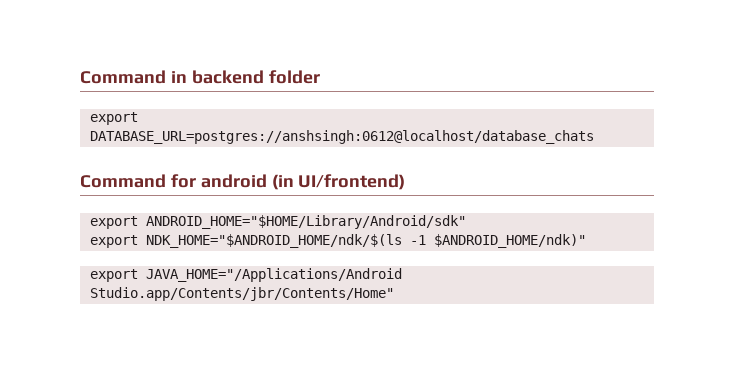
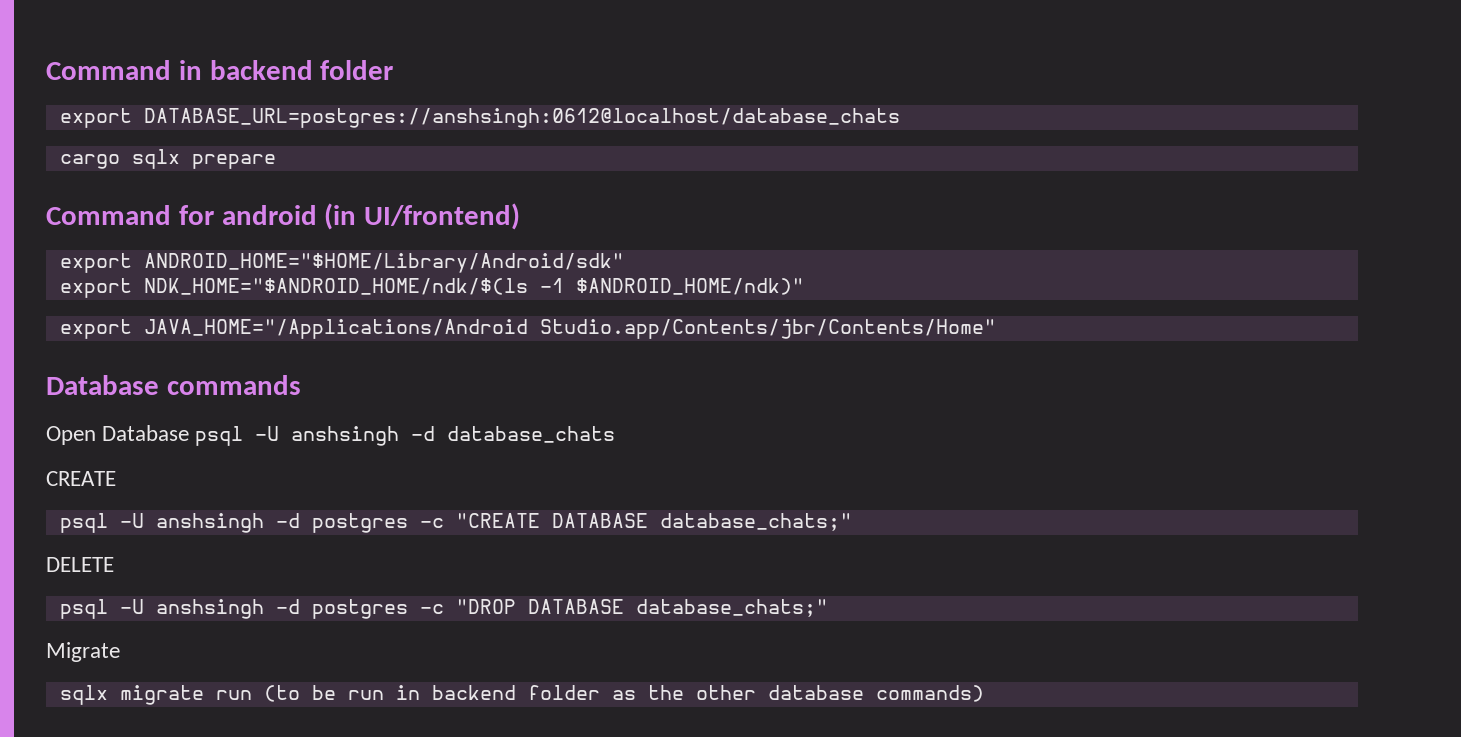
+ cargo sqlx prepare
+ Database commands
+ Open Database psql -U anshsingh -d database_chats
+ CREATE
+ psql -U anshsingh -d postgres -c "CREATE DATABASE database_chats;"
+ DELETE
+ psql -U anshsingh -d postgres -c "DROP DATABASE database_chats;"
+ Migrate
+ sqlx migrate run (to be run in backend folder as the other database commands)

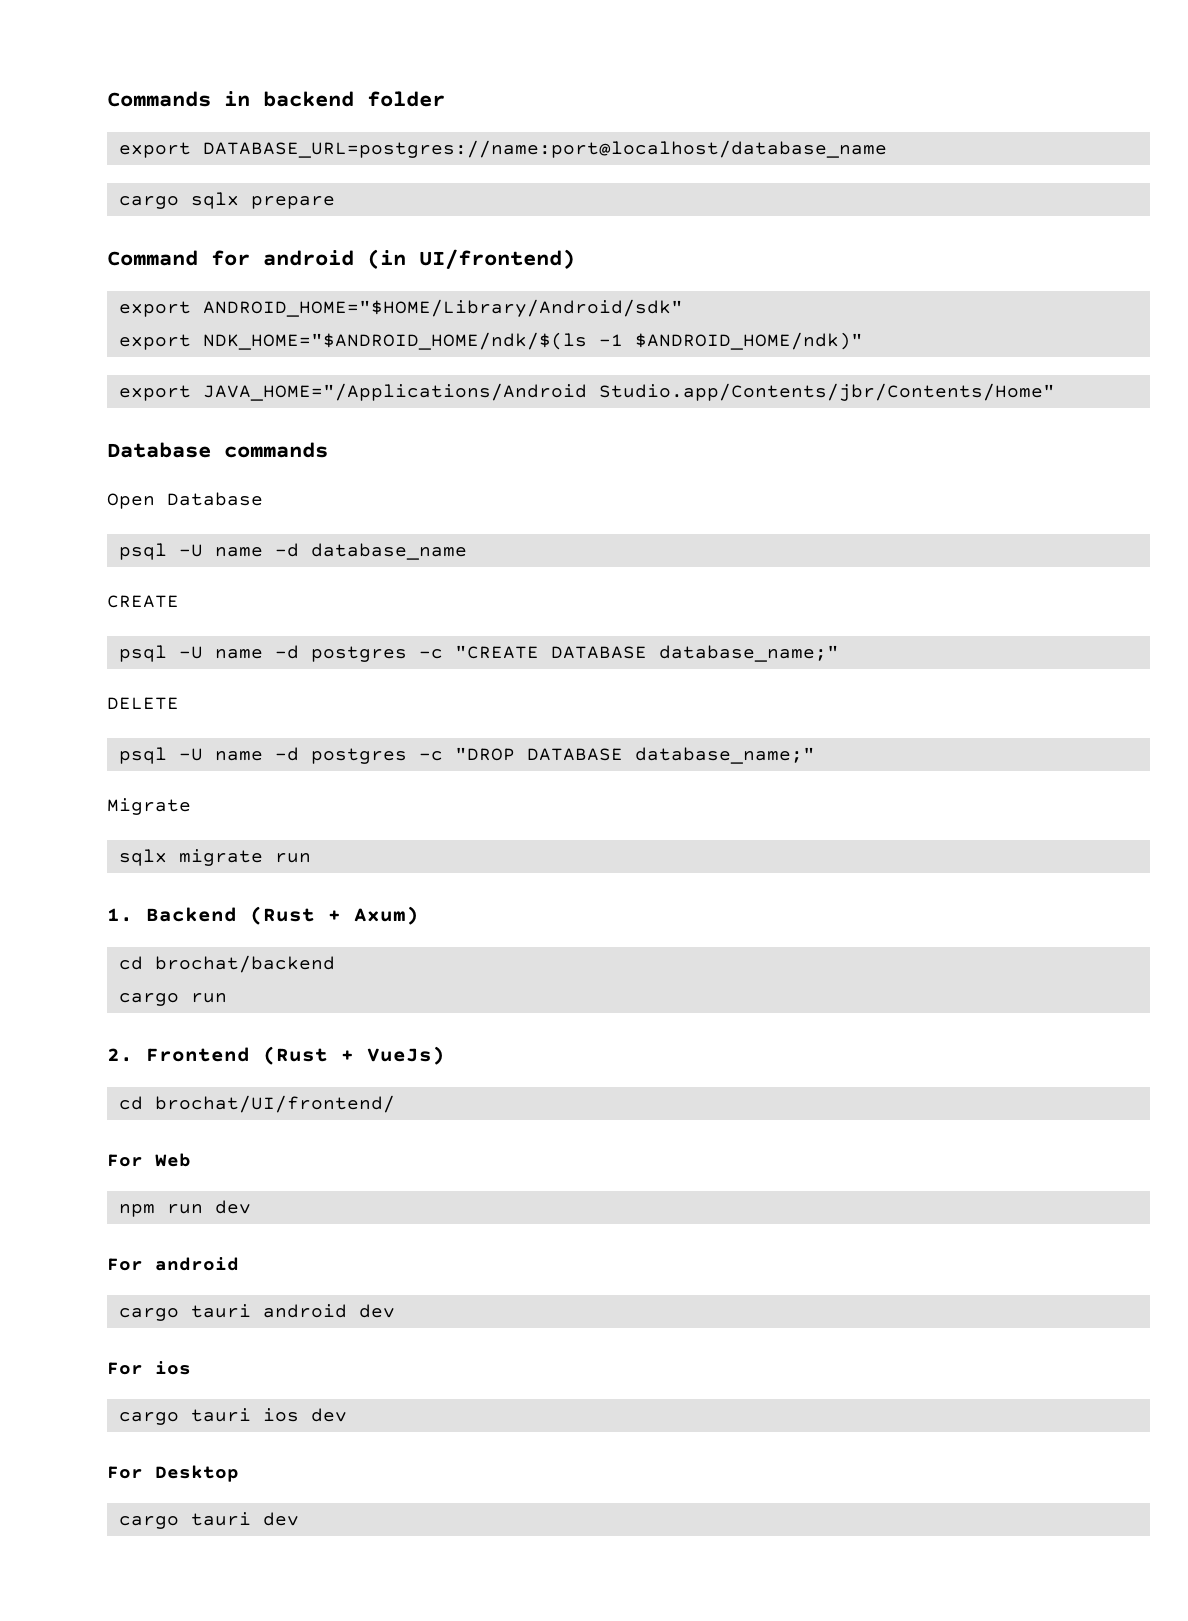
- Command in backend folder
+ Commands in backend folder
- export DATABASE_URL=postgres://anshsingh:0612@localhost/database_chats
+ export DATABASE_URL=postgres://name:port@localhost/database_name
- Open Database psql -U anshsingh -d database_chats
+ Open Database
+ psql -U name -d database_name
- psql -U anshsingh -d postgres -c "CREATE DATABASE database_chats;"
+ psql -U name -d postgres -c "CREATE DATABASE database_name;"
- psql -U anshsingh -d postgres -c "DROP DATABASE database_chats;"
+ psql -U name -d postgres -c "DROP DATABASE database_name;"
- sqlx migrate run (to be run in backend folder as the other database commands)
+ sqlx migrate run
+ 1. Backend (Rust + Axum)
+ cd brochat/backend
+ cargo run
+ 2. Frontend (Rust + VueJs)
+ cd brochat/UI/frontend/
+ For Web
+ npm run dev
+ For android
+ cargo tauri android dev
+ For ios
+ cargo tauri ios dev
+ For Desktop
+ cargo tauri dev

